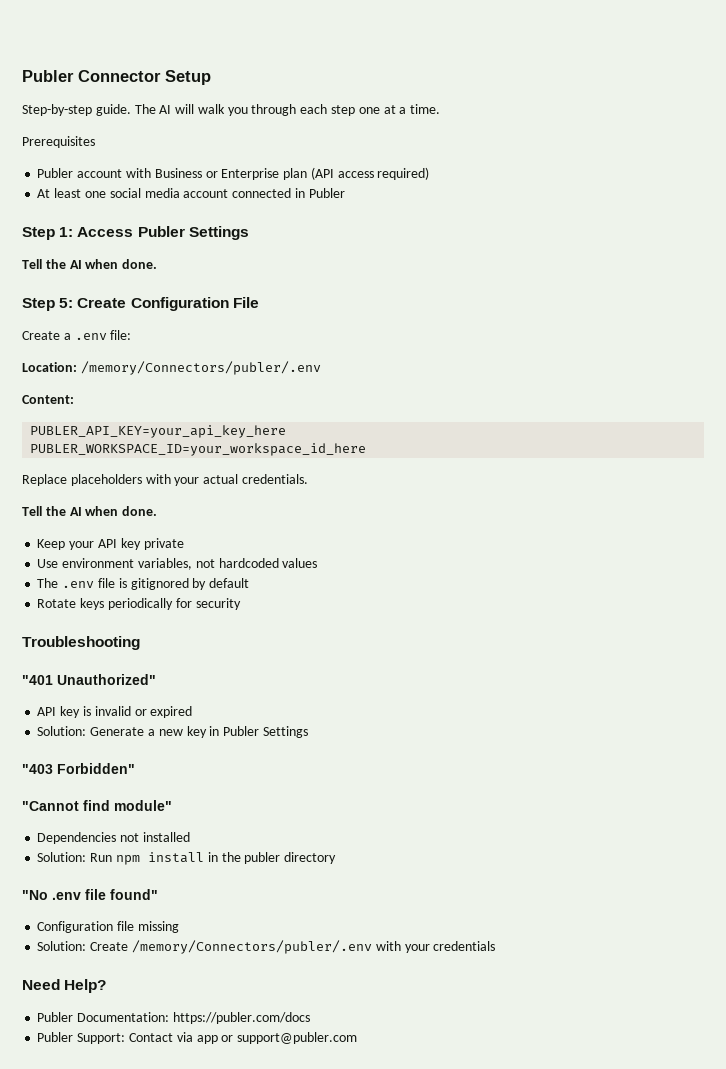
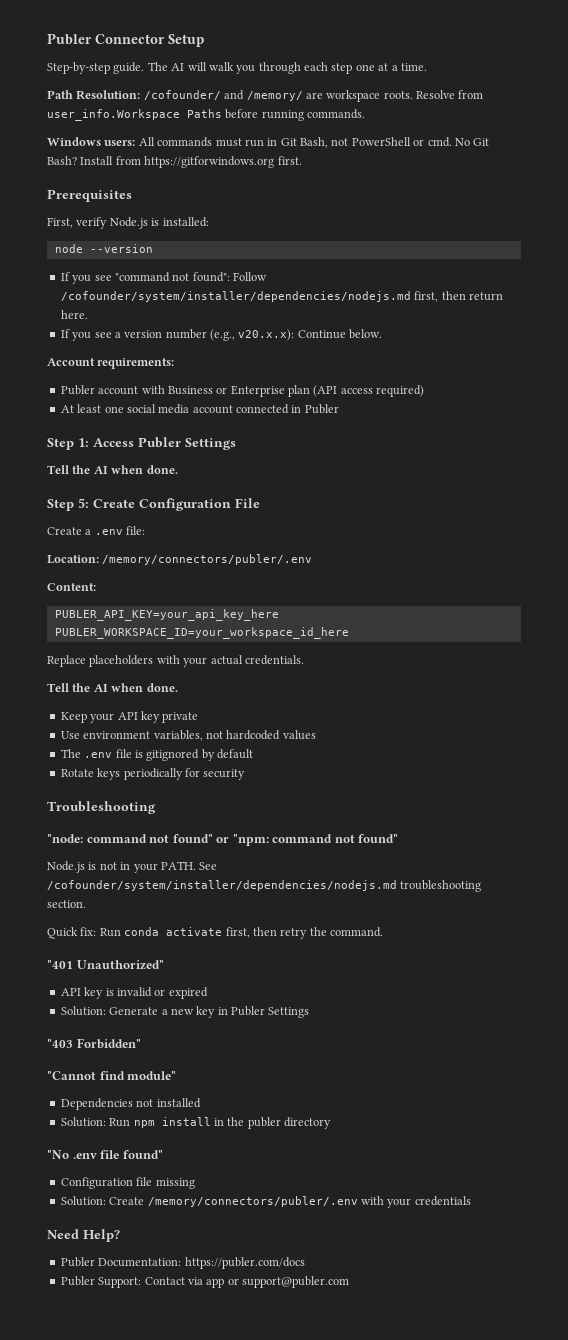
+ Path Resolution: /cofounder/ and /memory/ are workspace roots. Resolve from user_info.Workspace Paths before running commands.
+ Windows users: All commands must run in Git Bash, not PowerShell or cmd. No Git Bash? Install from https://gitforwindows.org first.
  Prerequisites
+ First, verify Node.js is installed:
+ node --version
+ If you see "command not found": Follow /cofounder/system/installer/dependencies/nodejs.md first, then return here.
+ If you see a version number (e.g., v20.x.x): Continue below.
+ Account requirements:
- Location: /memory/Connectors/publer/.env
+ Location: /memory/connectors/publer/.env
+ "node: command not found" or "npm: command not found"
+ Node.js is not in your PATH. See /cofounder/system/installer/dependencies/nodejs.md troubleshooting section.
+ Quick fix: Run conda activate first, then retry the command.
- Solution: Create /memory/Connectors/publer/.env with your credentials
+ Solution: Create /memory/connectors/publer/.env with your credentials

